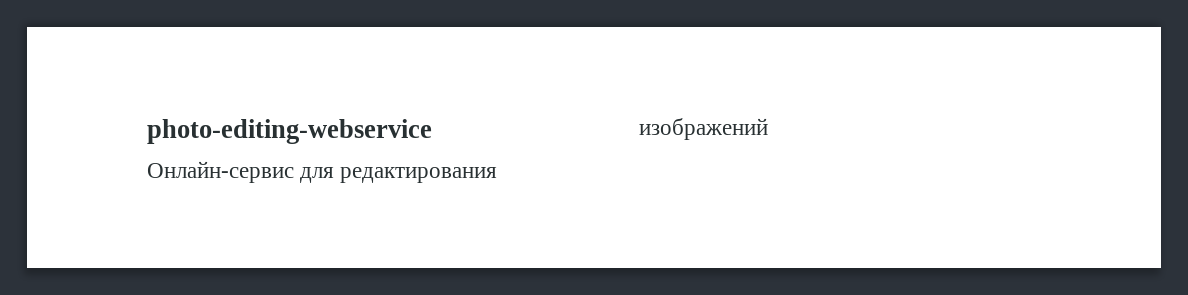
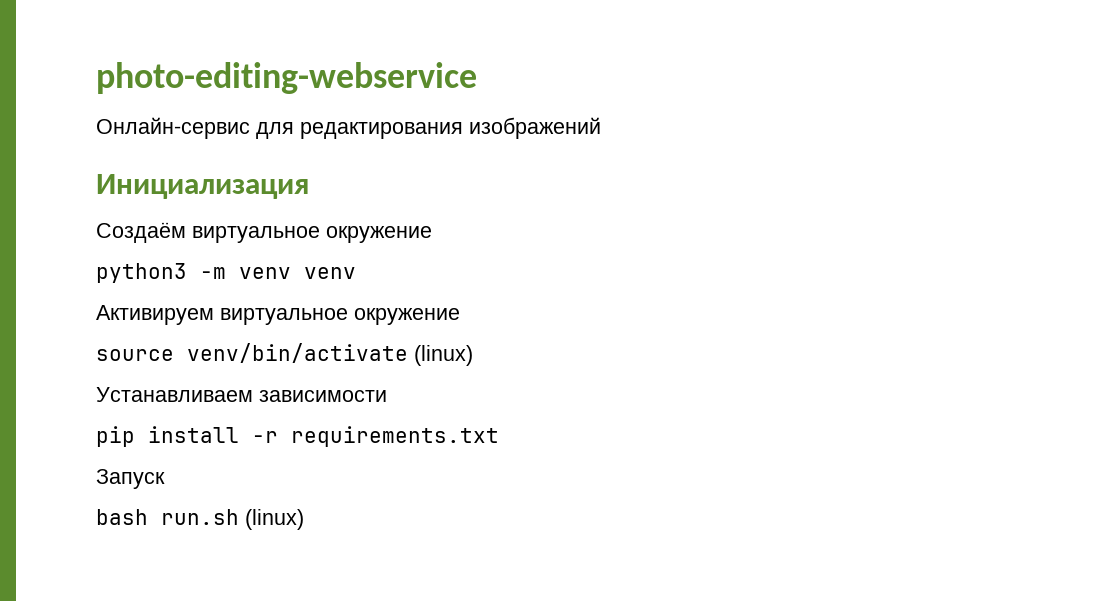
+ Инициализация
+ Создаём виртуальное окружение
+ python3 -m venv venv
+ Активируем виртуальное окружение
+ source venv/bin/activate (linux)
+ Устанавливаем зависимости
+ pip install -r requirements.txt
+ Запуск
+ bash run.sh (linux)

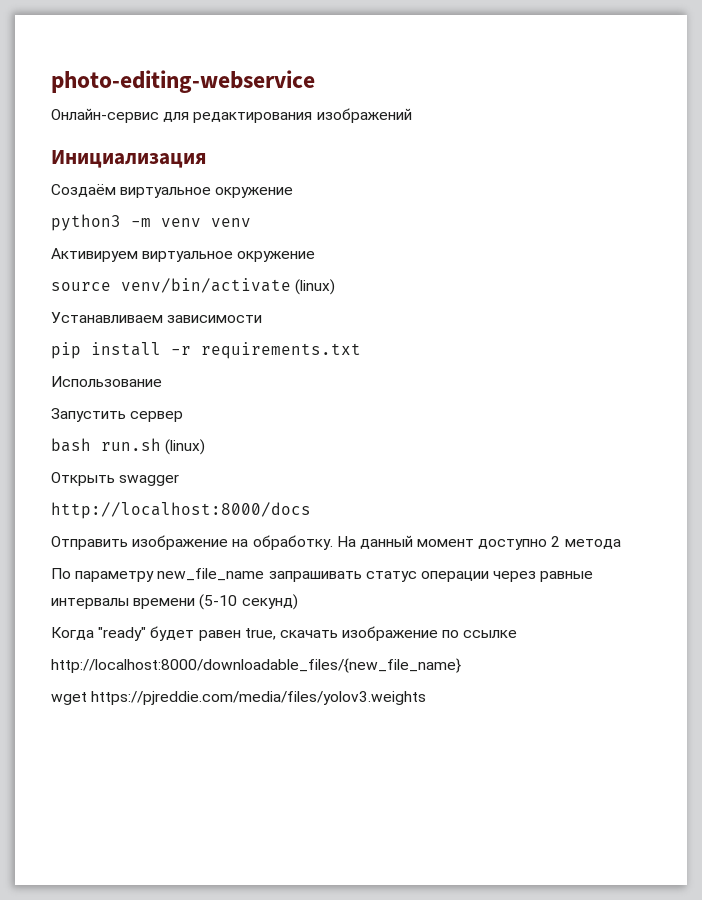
- Запуск
+ Использование
+ Запустить сервер
+ Открыть swagger
+ http://localhost:8000/docs
+ Отправить изображение на обработку. На данный момент доступно 2 метода
+ По параметру new_file_name запрашивать статус операции через равные интервалы времени (5-10 секунд)
+ Когда "ready" будет равен true, скачать изображение по ссылке
+ http://localhost:8000/downloadable_files/{new_file_name}
+ wget https://pjreddie.com/media/files/yolov3.weights

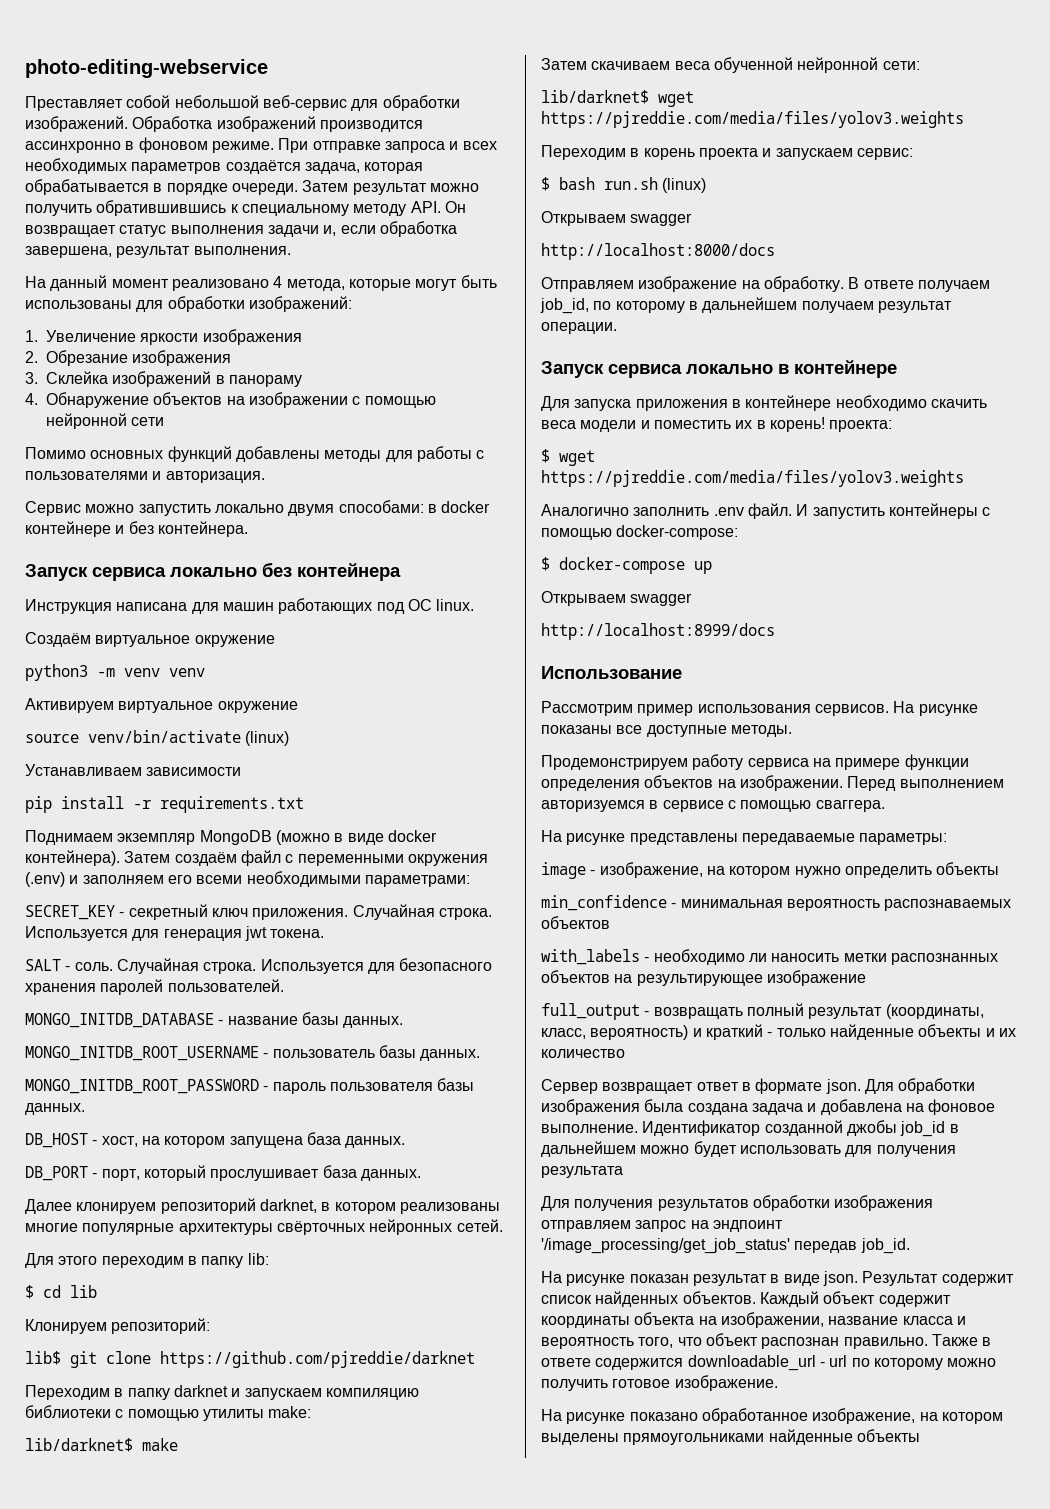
- Онлайн-сервис для редактирования изображений
- Инициализация
+ Преставляет собой небольшой веб-сервис для обработки изображений. Обработка изображений производится ассинхронно в фоновом режиме. При отправке запроса и всех необходимых параметров создаётся задача, которая обрабатывается в порядке очереди. Затем результат можно получить обратившившись к специальному методу API. Он возвращает статус выполнения задачи и, если обработка завершена, результат выполнения.
+ На данный момент реализовано 4 метода, которые могут быть использованы для обработки изображений:
+ 1. Увеличение яркости изображения
+ 2. Обрезание изображения
+ 3. Склейка изображений в панораму
+ 4. Обнаружение объектов на изображении с помощью нейронной сети
+ Помимо основных функций добавлены методы для работы с пользователями и авторизация.
+ Сервис можно запустить локально двумя способами: в docker контейнере и без контейнера.
+ Запуск сервиса локально без контейнера
+ Инструкция написана для машин работающих под OC linux.
- Использование
- Запустить сервер
- bash run.sh (linux)
- Открыть swagger
+ Поднимаем экземпляр MongoDB (можно в виде docker контейнера). Затем создаём файл с переменными окружения (.env) и заполняем его всеми необходимыми параметрами:
+ SECRET_KEY - секретный ключ приложения. Случайная строка. Используется для генерация jwt токена.
+ SALT - соль. Случайная строка. Используется для безопасного хранения паролей пользователей.
+ MONGO_INITDB_DATABASE - название базы данных.
+ MONGO_INITDB_ROOT_USERNAME - пользователь базы данных.
+ MONGO_INITDB_ROOT_PASSWORD - пароль пользователя базы данных.
+ DB_HOST - хост, на котором запущена база данных.
+ DB_PORT - порт, который прослушивает база данных.
+ Далее клонируем репозиторий darknet, в котором реализованы многие популярные архитектуры свёрточных нейронных сетей.
+ Для этого переходим в папку lib:
+ $ cd lib
+ Клонируем репозиторий:
+ lib$ git clone https://github.com/pjreddie/darknet
+ Переходим в папку darknet и запускаем компиляцию библиотеки с помощью утилиты make:
+ lib/darknet$ make
+ Затем скачиваем веса обученной нейронной сети:
+ lib/darknet$ wget https://pjreddie.com/media/files/yolov3.weights
+ Переходим в корень проекта и запускаем сервис:
+ $ bash run.sh (linux)
+ Открываем swagger
- Отправить изображение на обработку.
+ Отправляем изображение на обработку.
- На данный момент доступно 2 метода
- По параметру new_file_name запрашивать статус операции через равные интервалы времени (5-10 секунд)
- Когда "ready" будет равен true, скачать изображение по ссылке
- http://localhost:8000/downloadable_files/{new_file_name}
- wget https://pjreddie.com/media/files/yolov3.weights
+ В ответе получаем job_id, по которому в дальнейшем получаем результат операции.
+ Запуск сервиса локально в контейнере
+ Для запуска приложения в контейнере необходимо скачить веса модели и поместить их в корень! проекта:
+ $ wget https://pjreddie.com/media/files/yolov3.weights
+ Аналогично заполнить .env файл. И запустить контейнеры с помощью docker-compose:
+ $ docker-compose up
+ Открываем swagger
+ http://localhost:8999/docs
+ Использование
+ Рассмотрим пример использования сервисов. На рисунке показаны все доступные методы.
+ Продемонстрируем работу сервиса на примере функции определения объектов на изображении. Перед выполнением авторизуемся в сервисе с помощью сваггера.
+ На рисунке представлены передаваемые параметры:
+ image - изображение, на котором нужно определить объекты
+ min_confidence - минимальная вероятность распознаваемых объектов
+ with_labels - необходимо ли наносить метки распознанных объектов на результирующее изображение
+ full_output - возвращать полный результат (координаты, класс, вероятность) и краткий - только найденные объекты и их количество
+ Сервер возвращает ответ в формате json. Для обработки изображения была создана задача и добавлена на фоновое выполнение. Идентификатор созданной джобы job_id в дальнейшем можно будет использовать для получения результата
+ Для получения результатов обработки изображения отправляем запрос на эндпоинт '/image_processing/get_job_status' передав job_id.
+ На рисунке показан результат в виде json. Результат содержит список найденных объектов. Каждый объект содержит координаты объекта на изображении, название класса и вероятность того, что объект распознан правильно. Также в ответе содержится downloadable_url - url по которому можно получить готовое изображение.
+ На рисунке показано обработанное изображение, на котором выделены прямоугольниками найденные объекты

